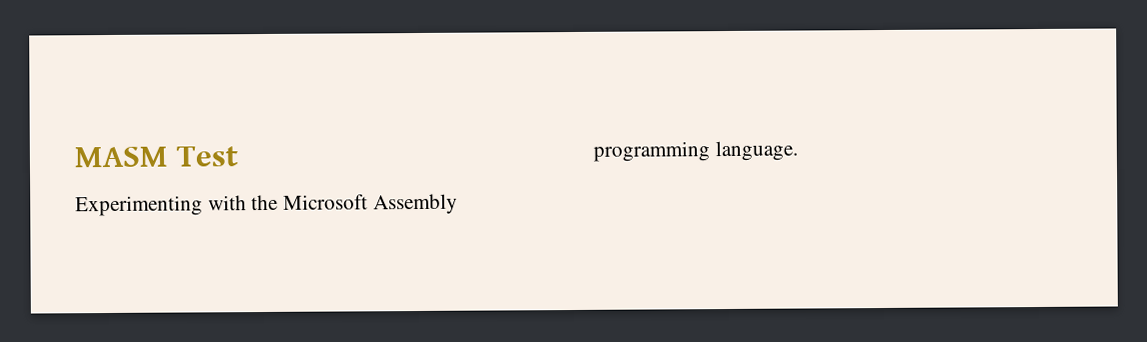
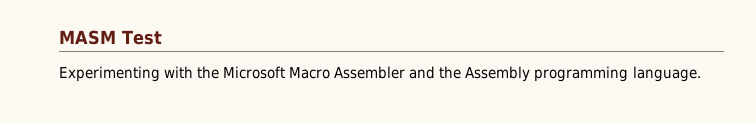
- Experimenting with the Microsoft Assembly programming language.
+ Experimenting with the Microsoft Macro Assembler and the Assembly programming language.

